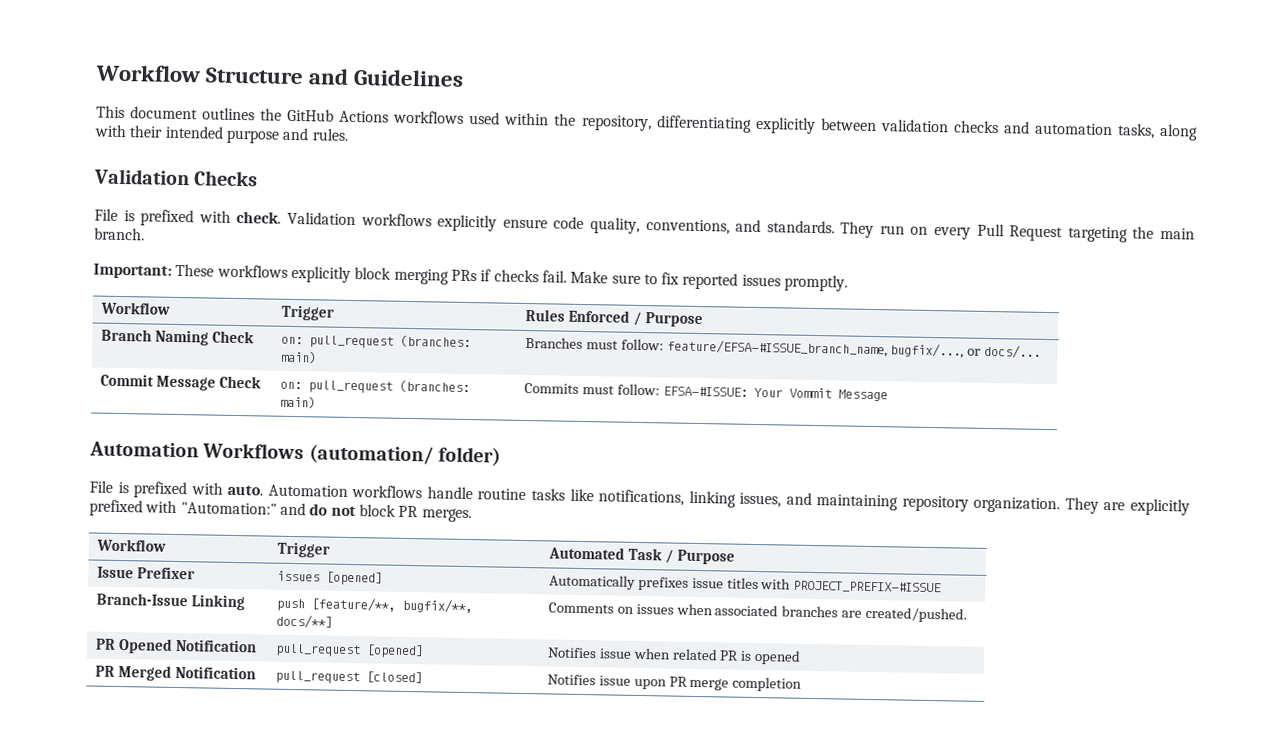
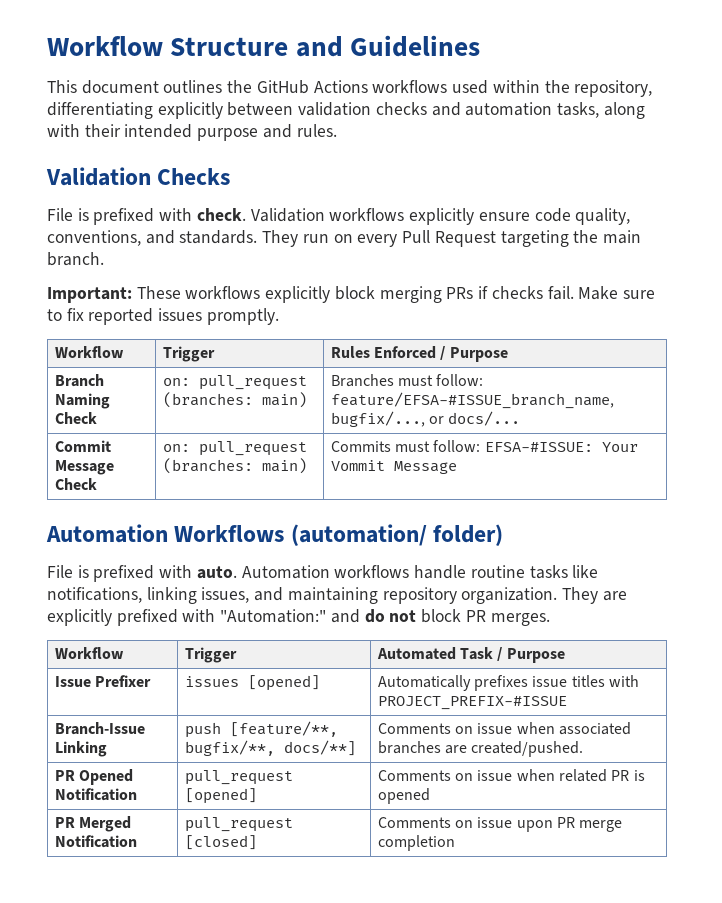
- Branch-Issue Linking | push [feature/**, bugfix/**, docs/**] | Comments on issues when associated branches are created/pushed.
+ Branch-Issue Linking | push [feature/**, bugfix/**, docs/**] | Comments on issue when associated branches are created/pushed.
- PR Opened Notification | pull_request [opened] | Notifies issue when related PR is opened
+ PR Opened Notification | pull_request [opened] | Comments on issue when related PR is opened
- PR Merged Notification | pull_request [closed] | Notifies issue upon PR merge completion
+ PR Merged Notification | pull_request [closed] | Comments on issue upon PR merge completion

